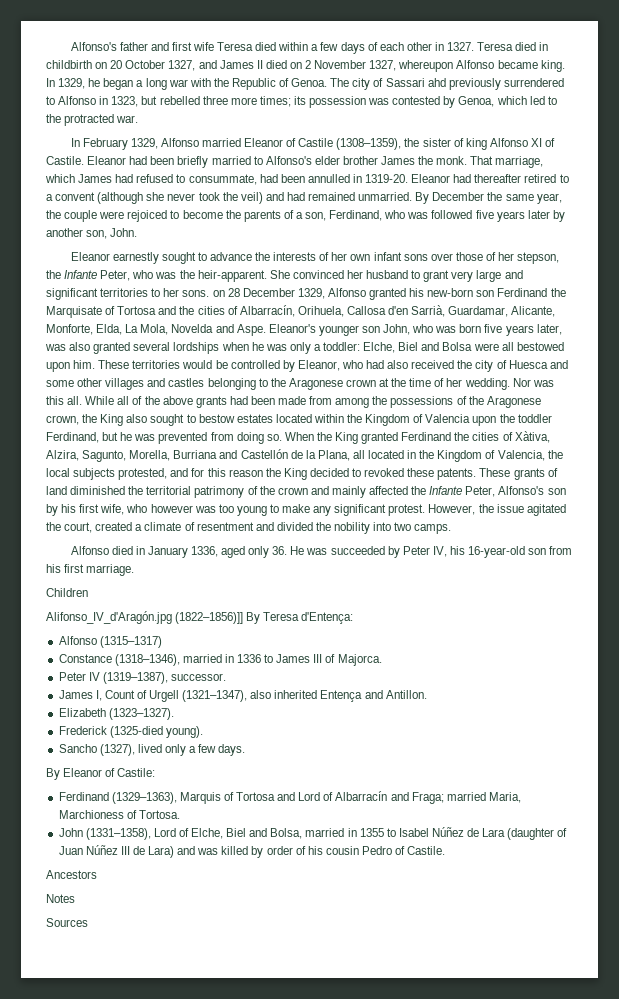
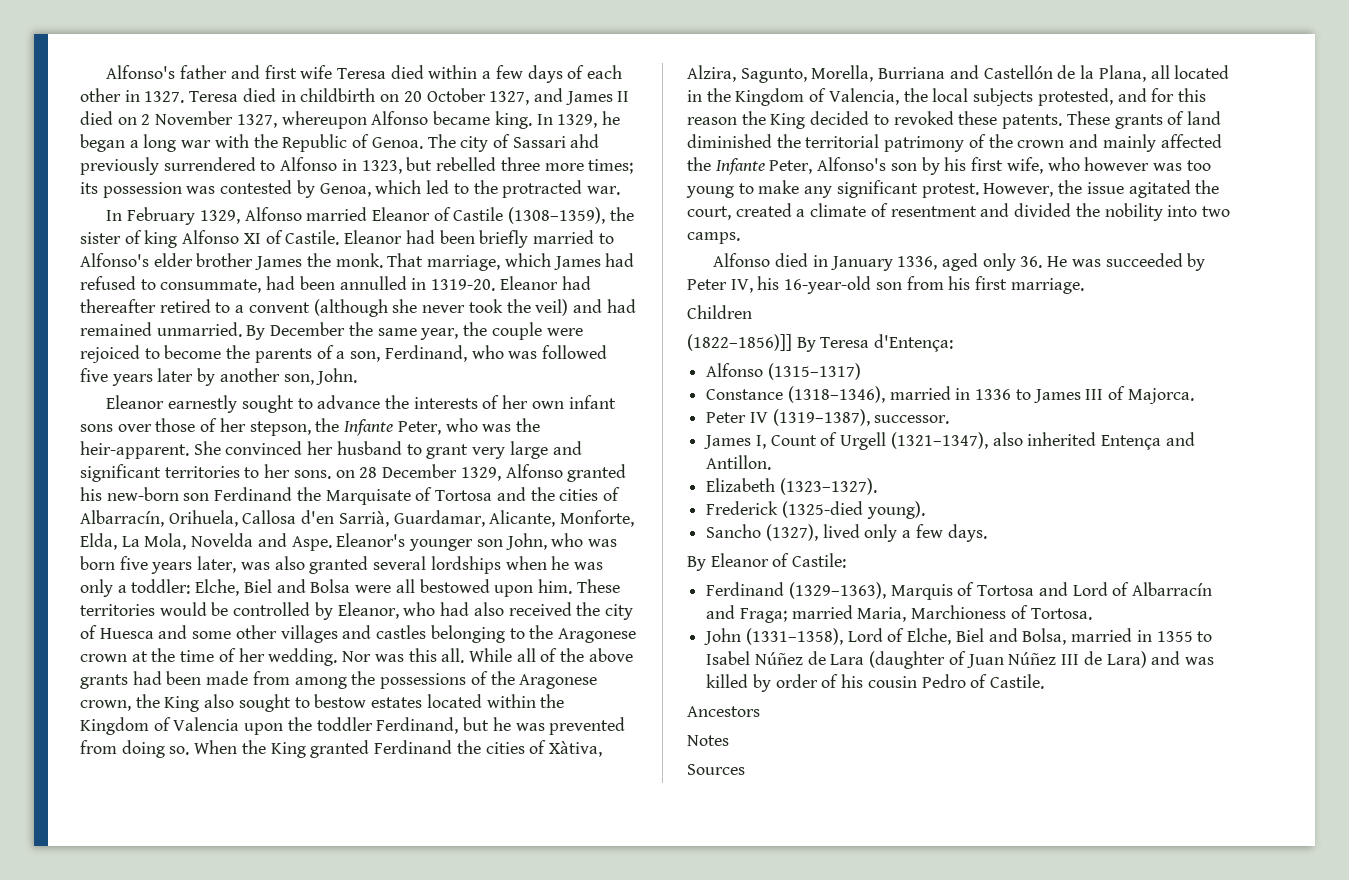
- Alifonso_IV_d'Aragón.jpg (1822–1856)]] By Teresa d'Entença:
+ (1822–1856)]] By Teresa d'Entença:

